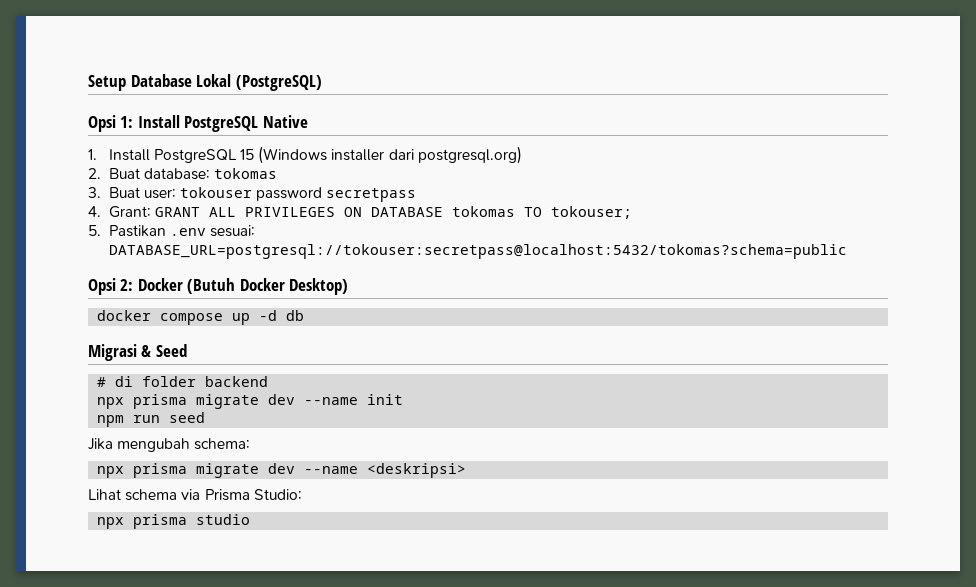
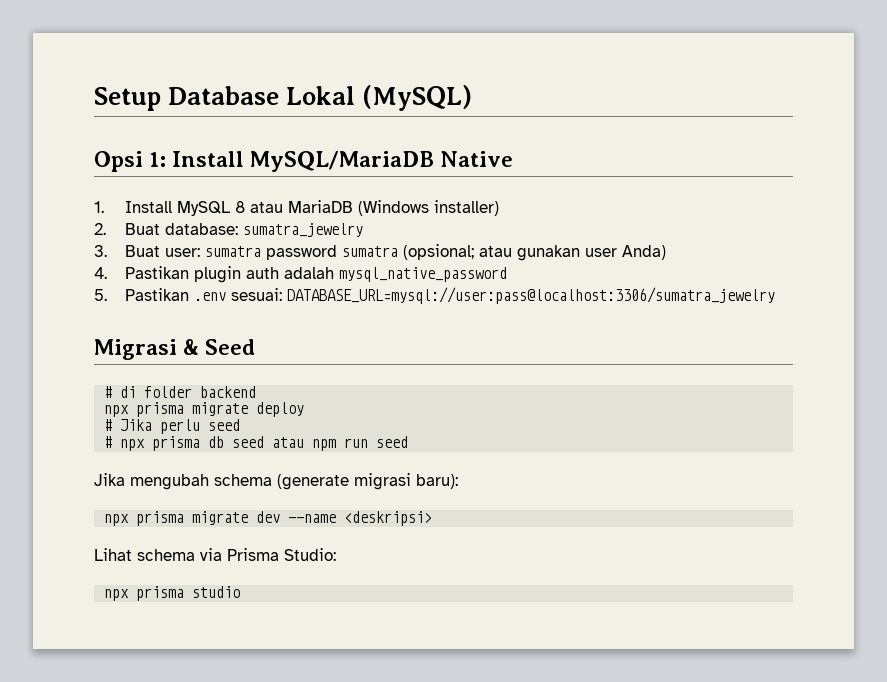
- Setup Database Lokal (PostgreSQL)
+ Setup Database Lokal (MySQL)
- Opsi 1: Install PostgreSQL Native
+ Opsi 1: Install MySQL/MariaDB Native
- 1. Install PostgreSQL 15 (Windows installer dari postgresql.org)
+ 1. Install MySQL 8 atau MariaDB (Windows installer)
- 2. Buat database: tokomas
+ 2. Buat database: sumatra_jewelry
- 3. Buat user: tokouser password secretpass
- 4. Grant: GRANT ALL PRIVILEGES ON DATABASE tokomas TO tokouser;
- 5. Pastikan .env sesuai: DATABASE_URL=postgresql://tokouser:secretpass@localhost:5432/tokomas?schema=public
- Opsi 2: Docker (Butuh Docker Desktop)
- docker compose up -d db
+ 3. Buat user: sumatra password sumatra (opsional; atau gunakan user Anda)
+ 4. Pastikan plugin auth adalah mysql_native_password
+ 5. Pastikan .env sesuai: DATABASE_URL=mysql://user:pass@localhost:3306/sumatra_jewelry
- npx prisma migrate dev --name init
- npm run seed
+ npx prisma migrate deploy
+ # Jika perlu seed
+ # npx prisma db seed atau npm run seed
- Jika mengubah schema:
+ Jika mengubah schema (generate migrasi baru):

